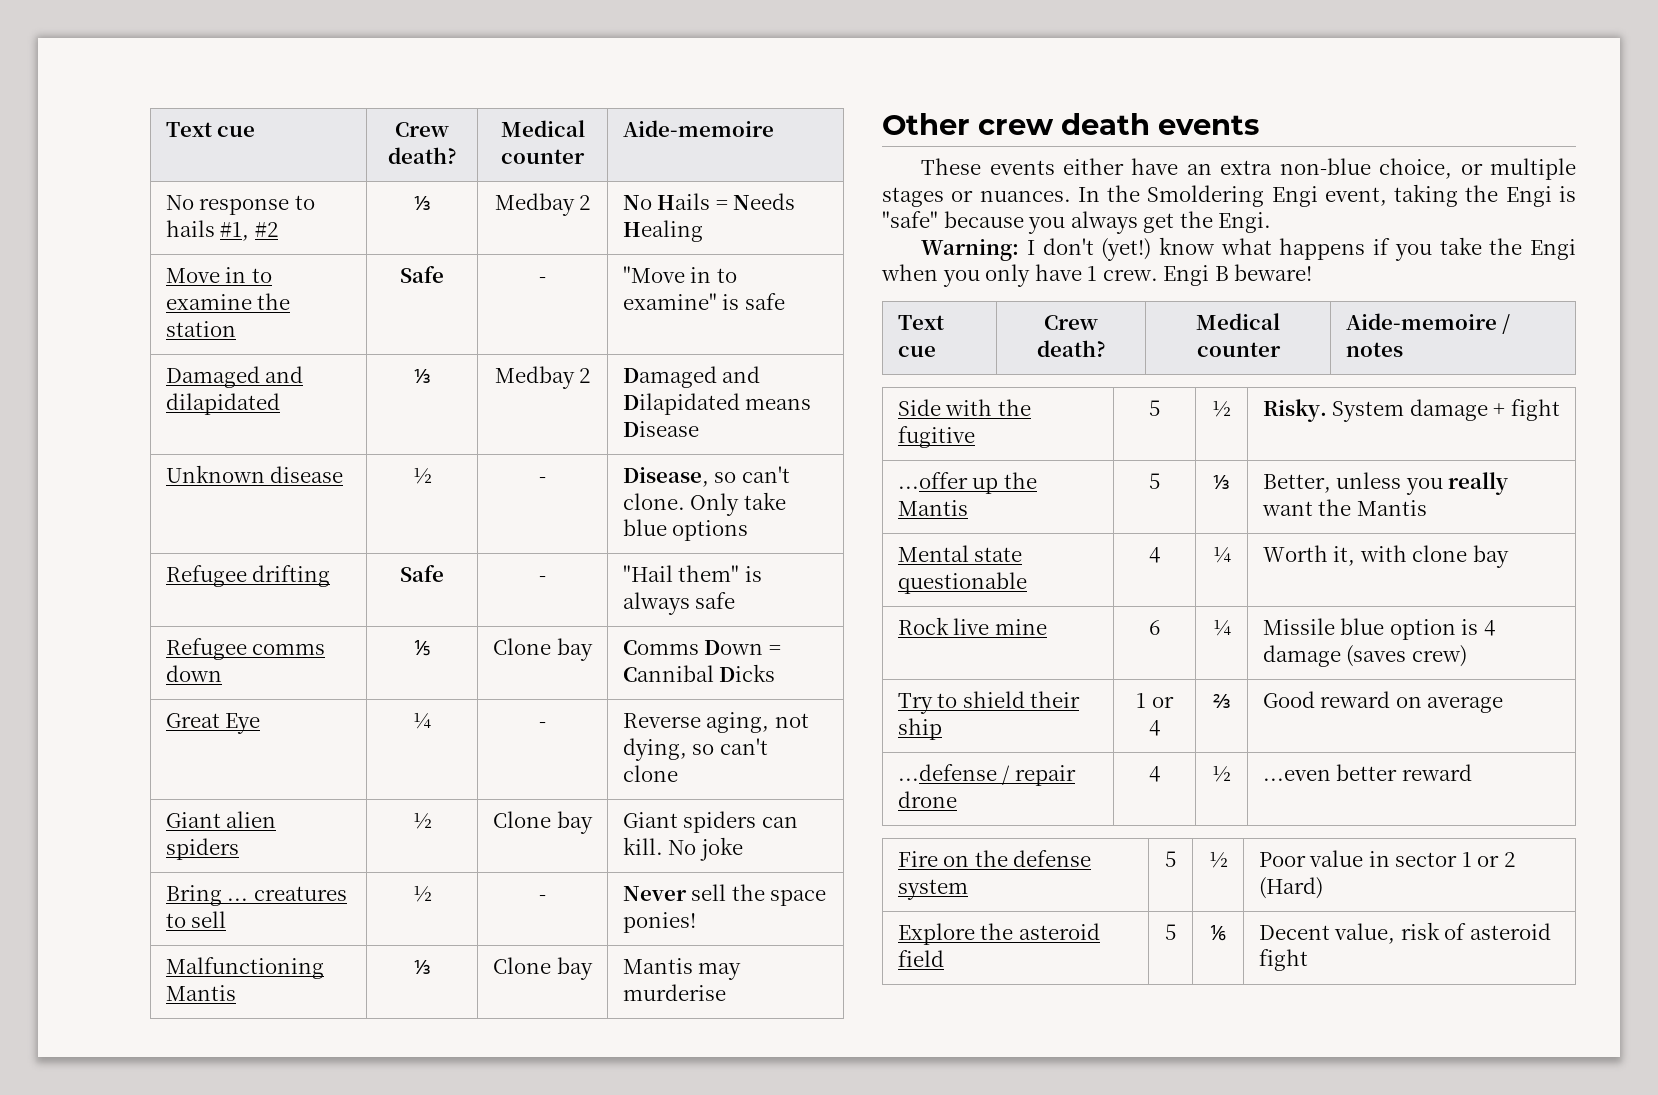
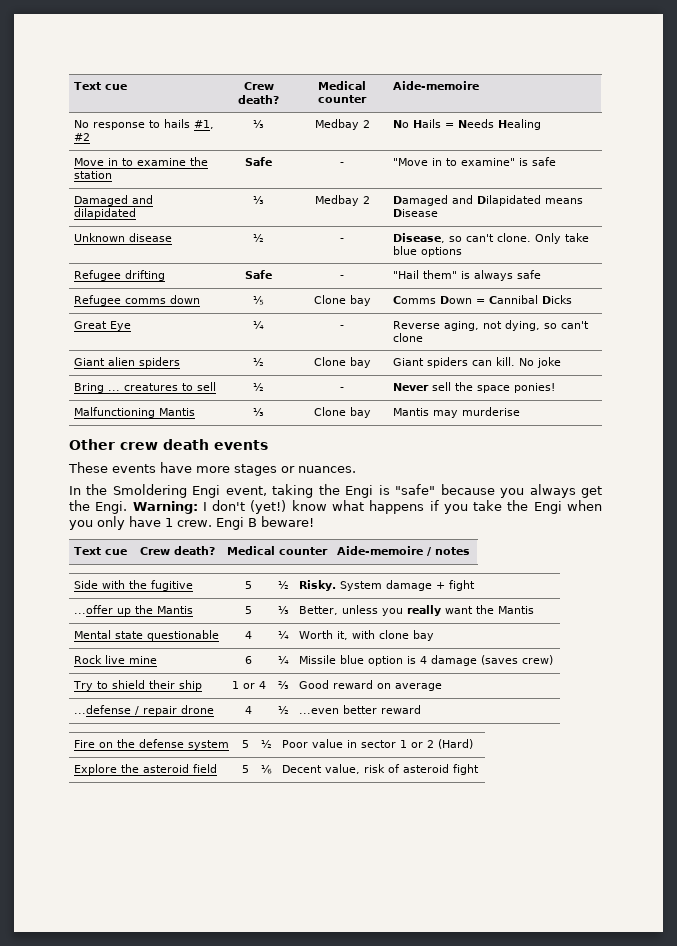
- These events either have an extra non-blue choice, or multiple stages or nuances. In the Smoldering Engi event, taking the Engi is "safe" because you always get the Engi.
- Warning: I don't (yet!) know what happens if you take the Engi when you only have 1 crew.
+ These events have more stages or nuances.
+ In the Smoldering Engi event, taking the Engi is "safe" because you always get the Engi. Warning: I don't (yet!) know what happens if you take the Engi when you only have 1 crew.

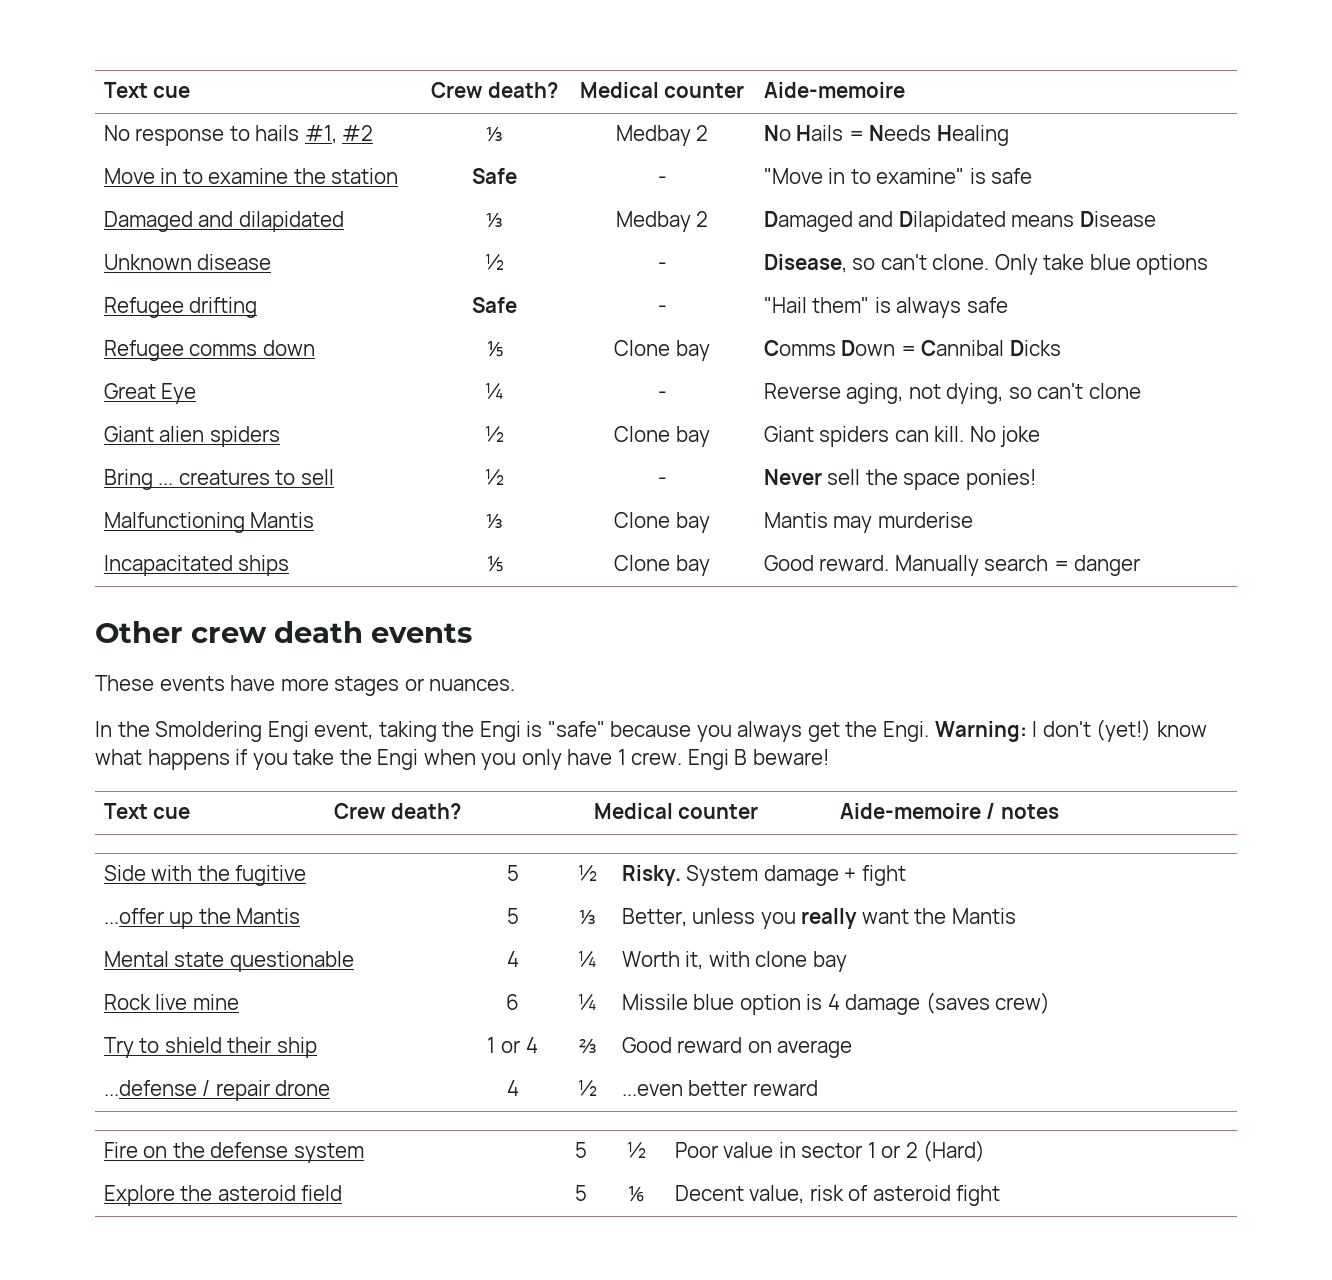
+ Incapacitated ships | ⅕ | Clone bay | Good reward. Manually search = danger

